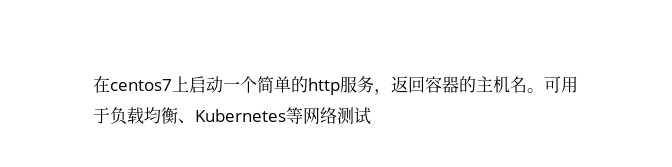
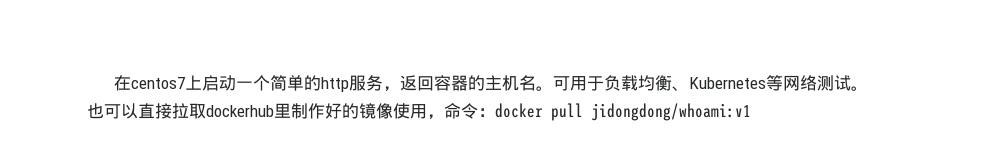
- 可用于负载均衡、Kubernetes等网络测试
+ 可用于负载均衡、Kubernetes等网络测试。
+ 也可以直接拉取dockerhub里制作好的镜像使用，命令：docker pull jidongdong/whoami:v1

